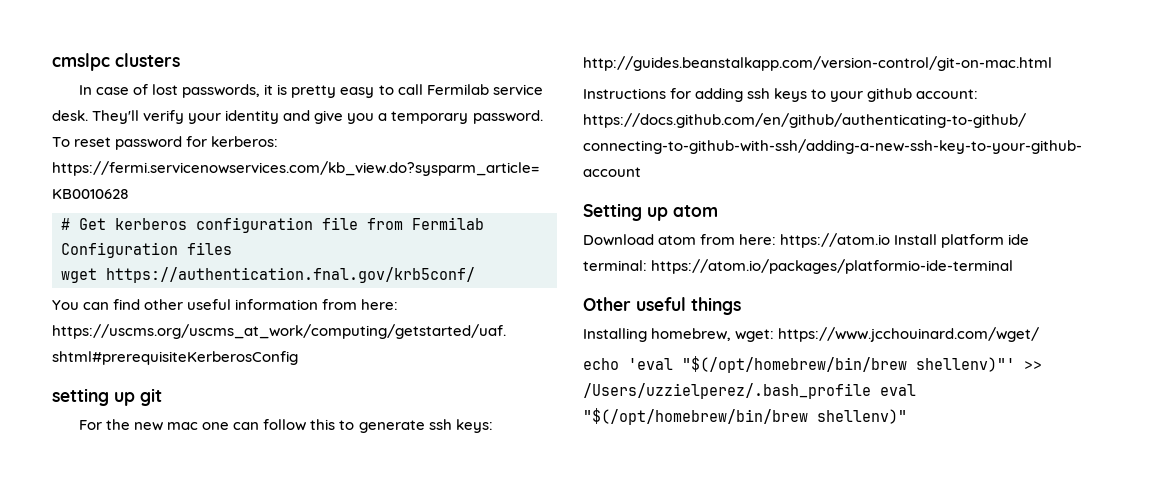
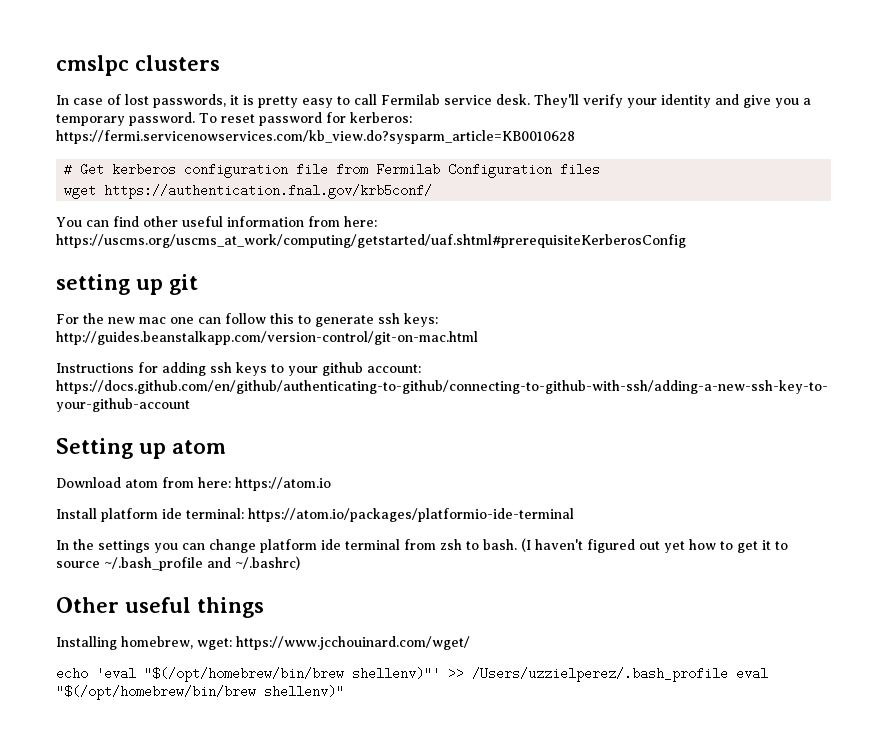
- Download atom from here: https://atom.io Install platform ide terminal: https://atom.io/packages/platformio-ide-terminal
+ Download atom from here: https://atom.io
+ Install platform ide terminal: https://atom.io/packages/platformio-ide-terminal
+ In the settings you can change platform ide terminal from zsh to bash. (I haven't figured out yet how to get it to source ~/.bash_profile and ~/.bashrc)

